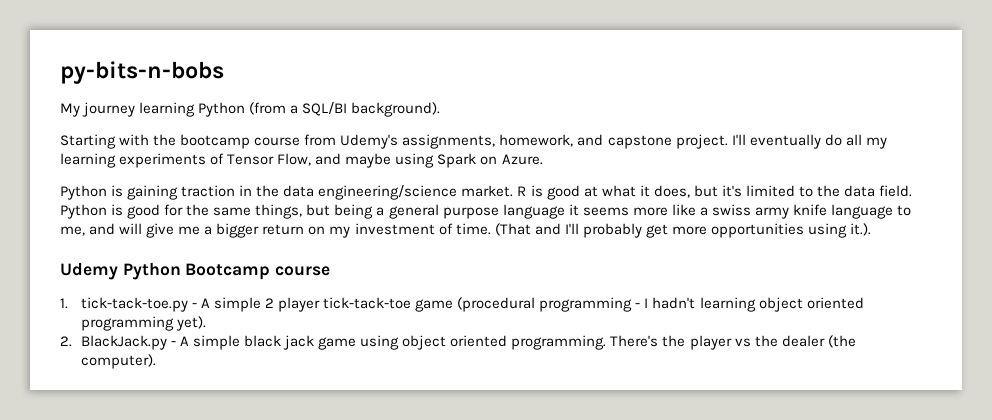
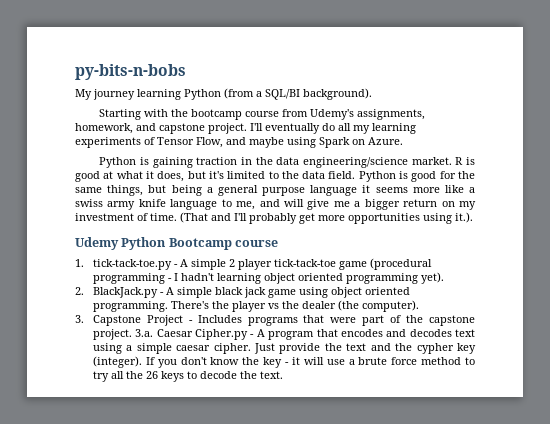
+ 3. Capstone Project - Includes programs that were part of the capstone project. 3.a. Caesar Cipher.py - A program that encodes and decodes text using a simple caesar cipher. Just provide the text and the cypher key (integer). If you don't know the key - it will use a brute force method to try all the 26 keys to decode the text.

